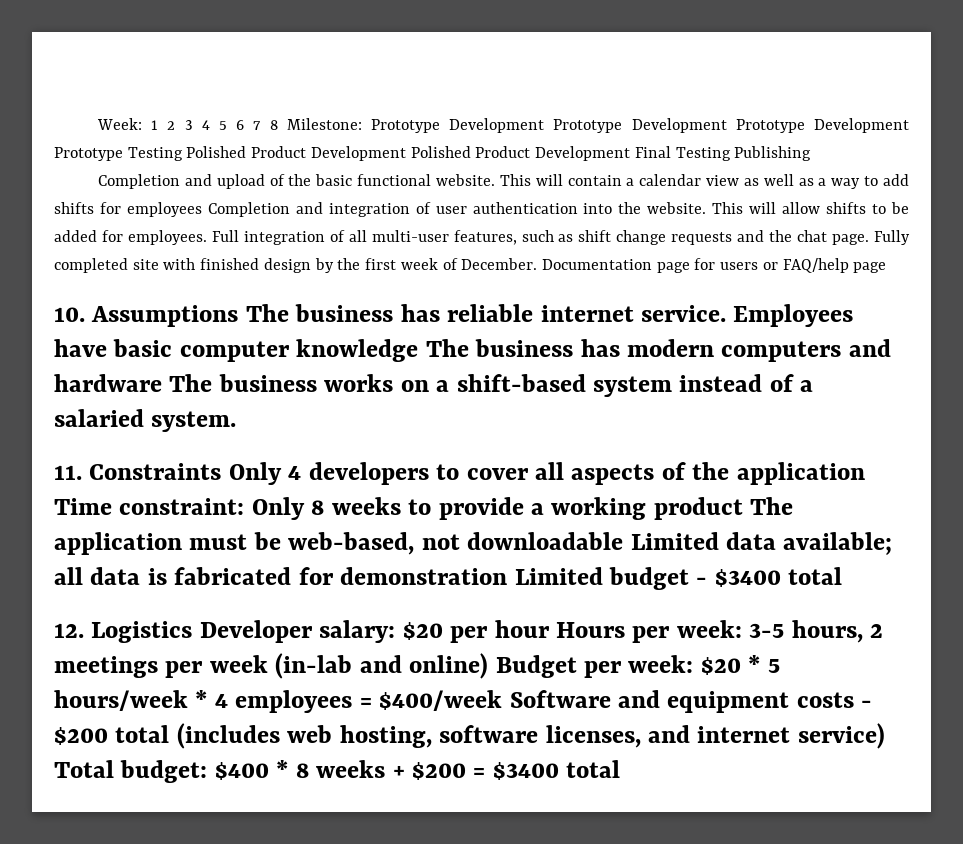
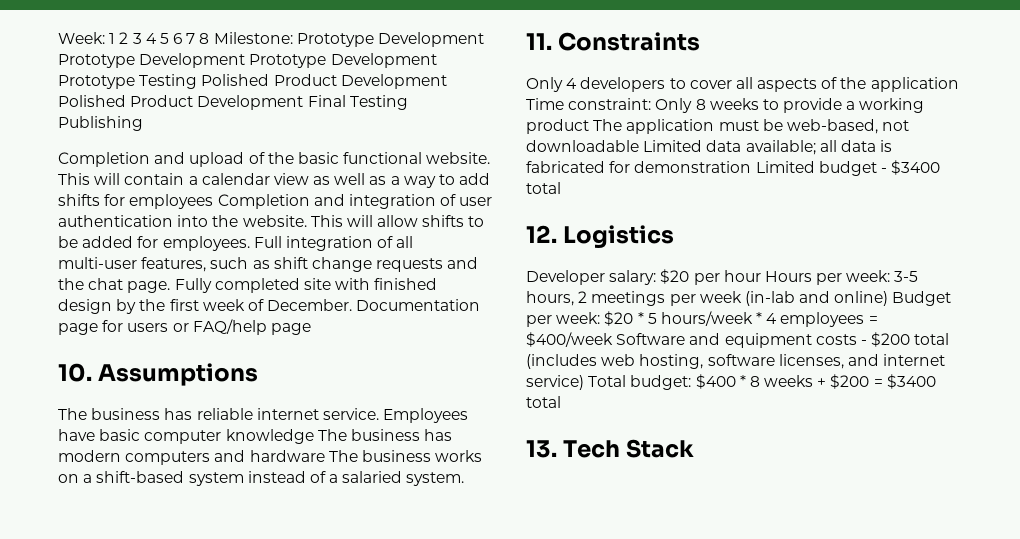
- 10. Assumptions The business has reliable internet service.
+ 10. Assumptions
+ The business has reliable internet service.
- 11. Constraints Only 4 developers to cover all aspects of the application Time constraint: Only 8 weeks to provide a working product The application must be web-based, not downloadable Limited data available; all data is fabricated for demonstration Limited budget - $3400 total
+ 11. Constraints
+ Only 4 developers to cover all aspects of the application Time constraint: Only 8 weeks to provide a working product The application must be web-based, not downloadable Limited data available; all data is fabricated for demonstration Limited budget - $3400 total
- 12. Logistics Developer salary: $20 per hour Hours per week: 3-5 hours, 2 meetings per week (in-lab and online) Budget per week: $20 * 5 hours/week * 4 employees = $400/week Software and equipment costs - $200 total (includes web hosting, software licenses, and internet service) Total budget: $400 * 8 weeks + $200 = $3400 total
+ 12. Logistics
+ Developer salary: $20 per hour Hours per week: 3-5 hours, 2 meetings per week (in-lab and online) Budget per week: $20 * 5 hours/week * 4 employees = $400/week Software and equipment costs - $200 total (includes web hosting, software licenses, and internet service) Total budget: $400 * 8 weeks + $200 = $3400 total
+ 13. Tech Stack

